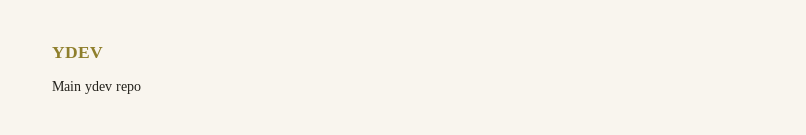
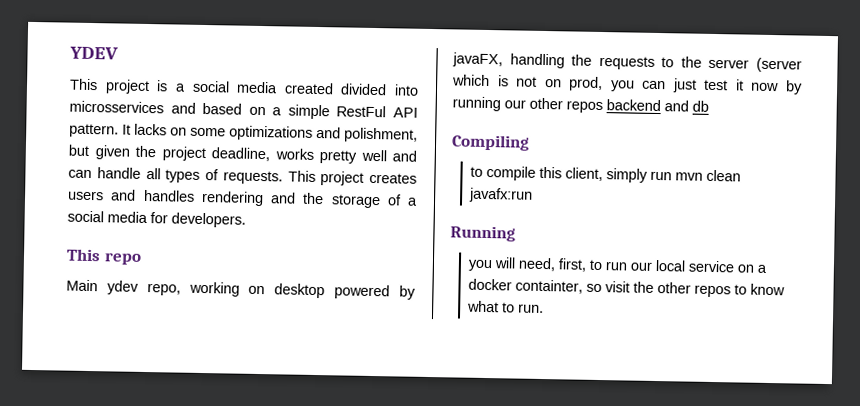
- Main ydev repo
+ This project is a social media created divided into microsservices and based on a simple RestFul API pattern. It lacks on some optimizations and polishment, but given the project deadline, works pretty well and can handle all types of requests. This project creates users and handles rendering and the storage of a social media for developers.
+ This repo
+ Main ydev repo, working on desktop powered by javaFX, handling the requests to the server (server which is not on prod, you can just test it now by running our other repos backend and db
+ Compiling
+ to compile this client, simply run mvn clean javafx:run
+ Running
+ you will need, first, to run our local service on a docker containter, so visit the other repos to know what to run.

